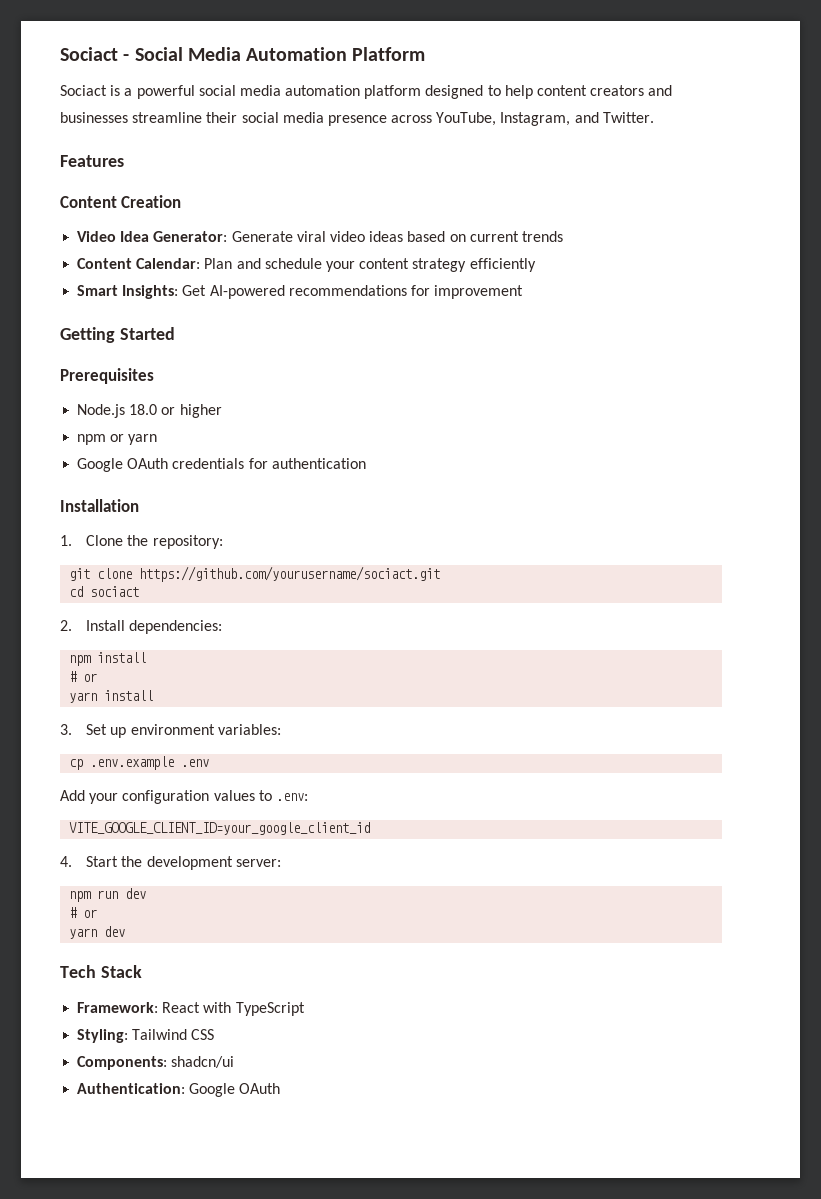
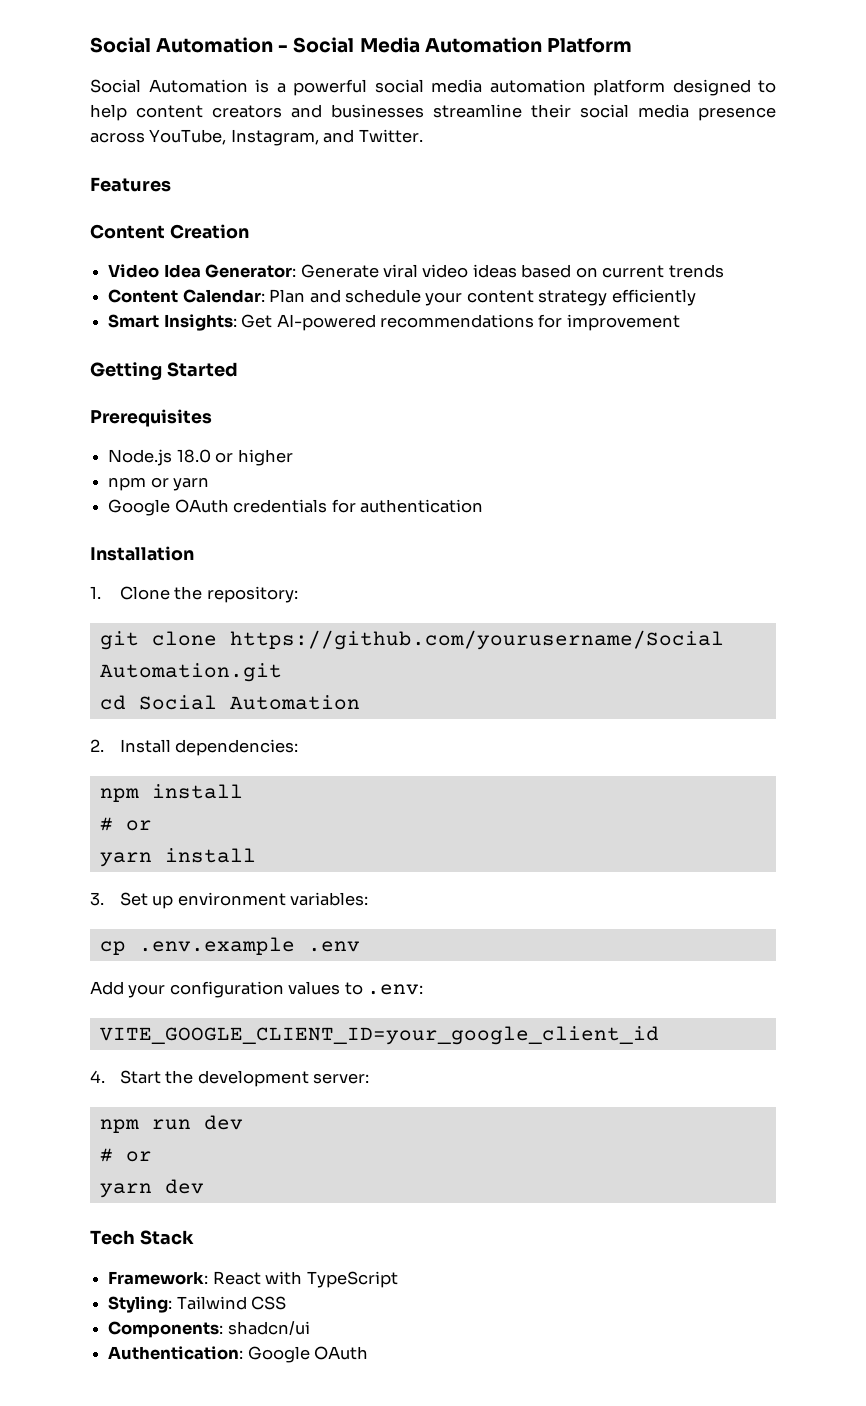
- Sociact - Social Media Automation Platform
+ Social Automation - Social Media Automation Platform
- Sociact is a powerful social media automation platform designed to help content creators and businesses streamline their social media presence across YouTube, Instagram, and Twitter.
+ Social Automation is a powerful social media automation platform designed to help content creators and businesses streamline their social media presence across YouTube, Instagram, and Twitter.
- git clone https://github.com/yourusername/sociact.git
+ git clone https://github.com/yourusername/Social Automation.git
- cd sociact
+ cd Social Automation

